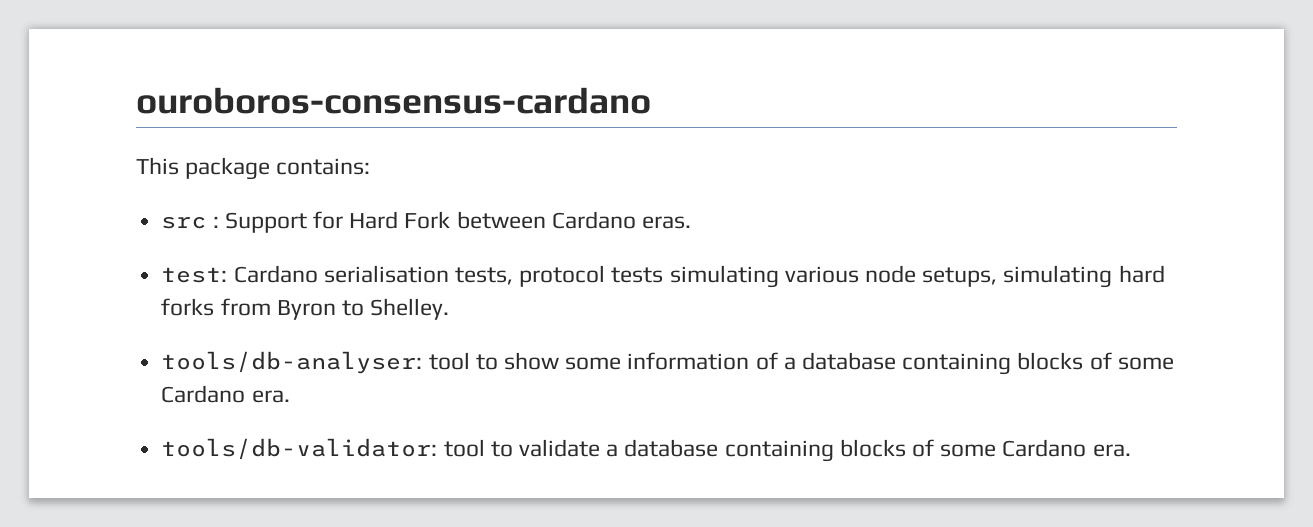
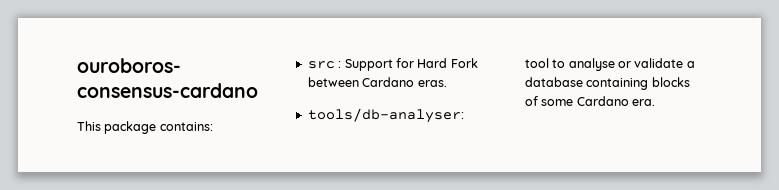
- test: Cardano serialisation tests, protocol tests simulating various node setups, simulating hard forks from Byron to Shelley.
- tools/db-analyser: tool to show some information of a database containing blocks of some Cardano era.
- tools/db-validator: tool to validate a database containing blocks of some Cardano era.
+ tools/db-analyser: tool to analyse or validate a database containing blocks of some Cardano era.

